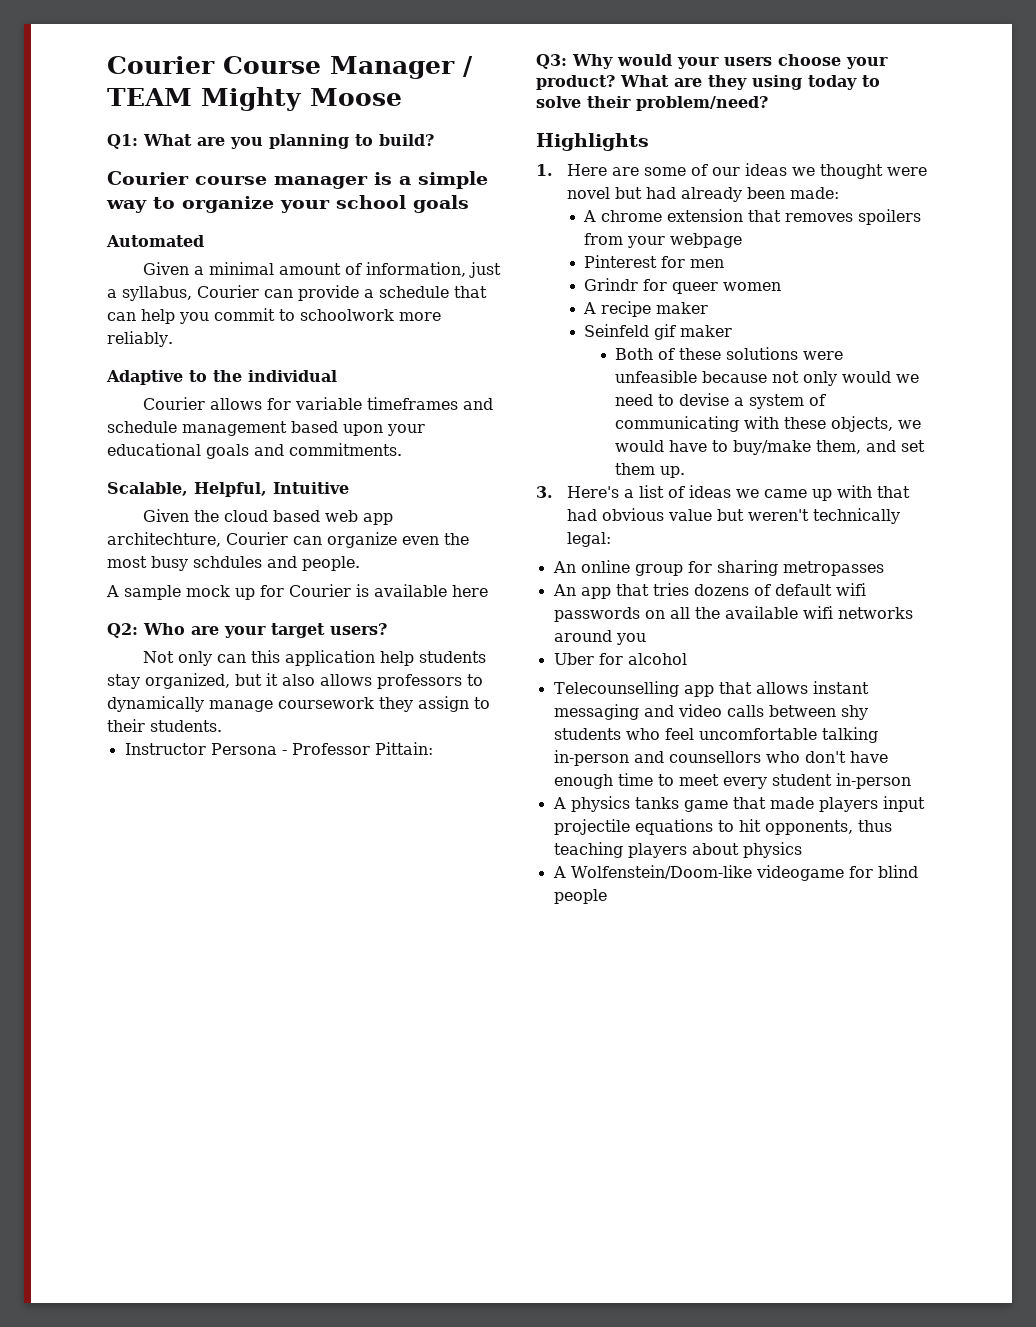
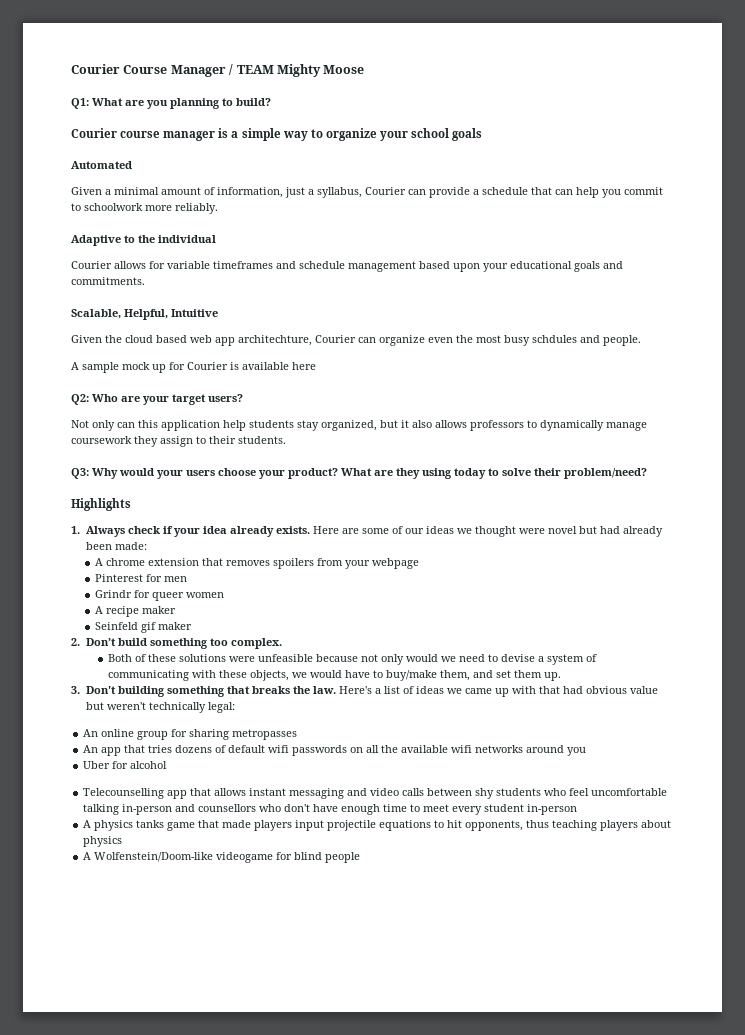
- Instructor Persona - Professor Pittain:
- 1. Here are some of our ideas we thought were novel but had already been made:
+ 1. Always check if your idea already exists. Here are some of our ideas we thought were novel but had already been made:
+ 2. Don’t build something too complex.
- 3. Here's a list of ideas we came up with that had obvious value but weren't technically legal:
+ 3. Don't building something that breaks the law. Here's a list of ideas we came up with that had obvious value but weren't technically legal:

